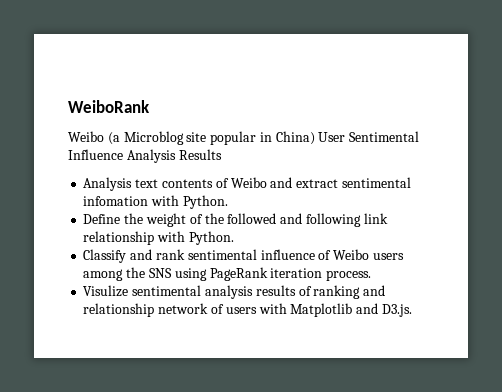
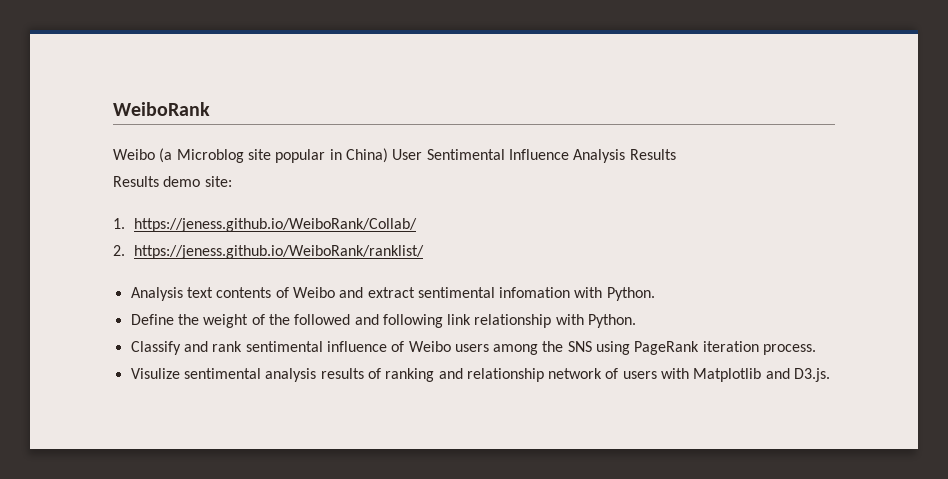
+ Results demo site:
+ 1. https://jeness.github.io/WeiboRank/Collab/
+ 2. https://jeness.github.io/WeiboRank/ranklist/

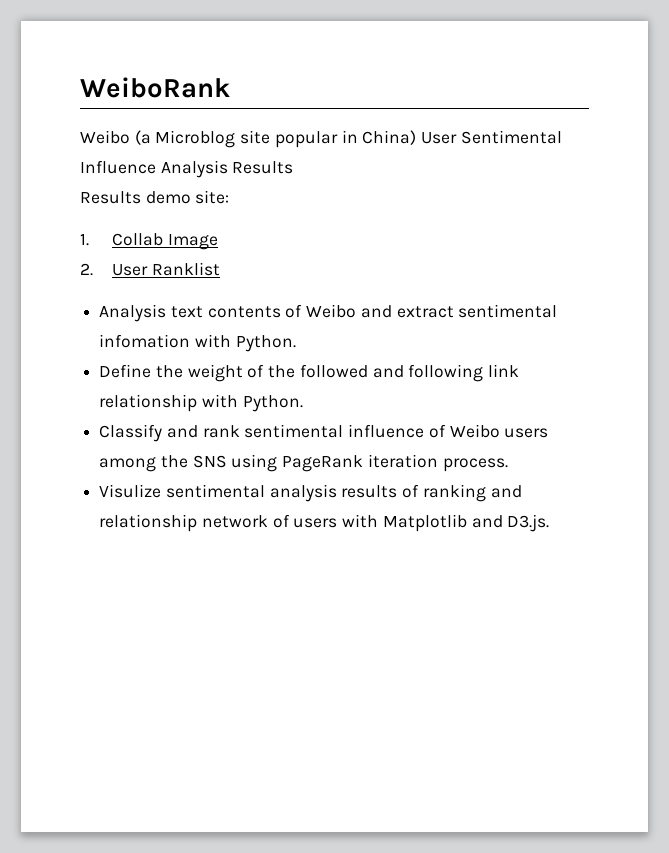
- 1. https://jeness.github.io/WeiboRank/Collab/
+ 1. Collab Image
- 2. https://jeness.github.io/WeiboRank/ranklist/
+ 2. User Ranklist

